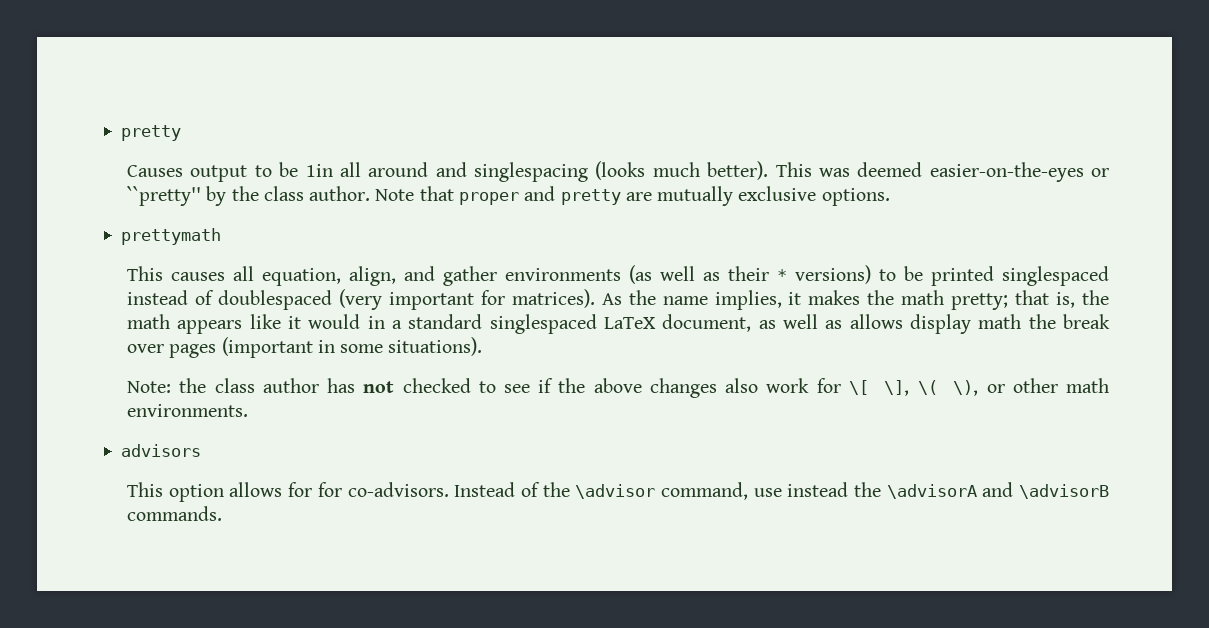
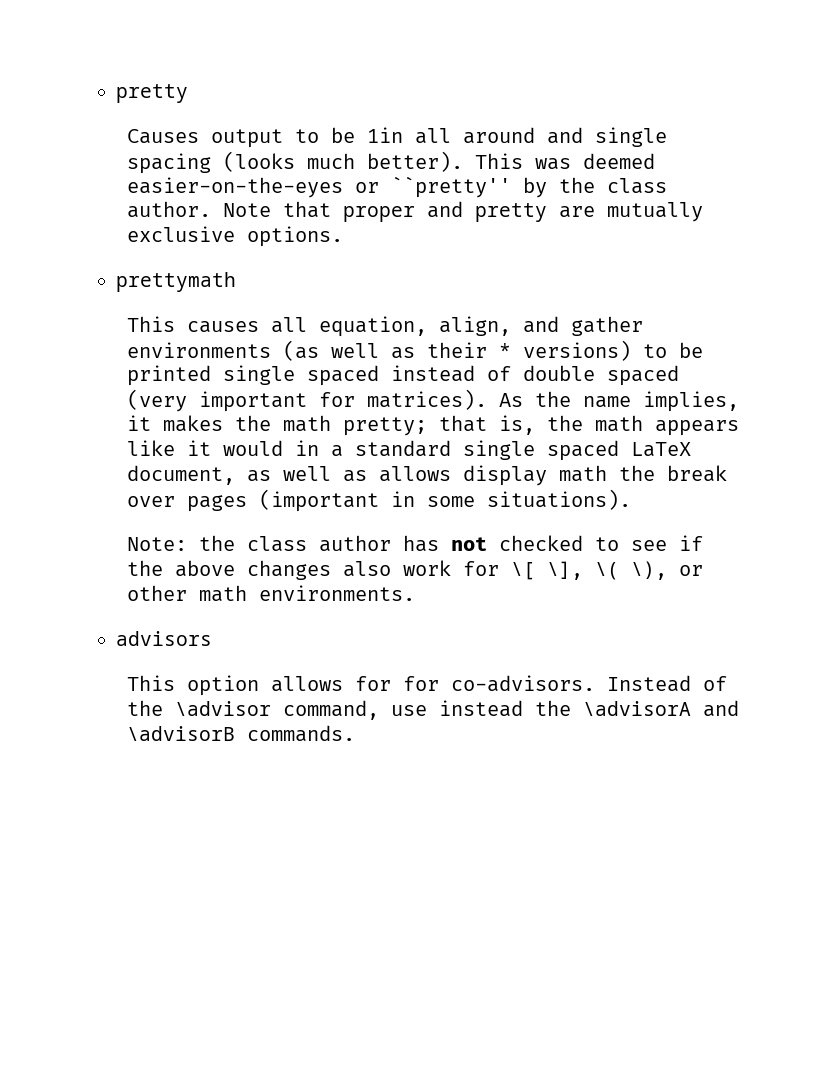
- Causes output to be 1in all around and singlespacing (looks much better).
+ Causes output to be 1in all around and single spacing (looks much better).
- This causes all equation, align, and gather environments (as well as their * versions) to be printed singlespaced instead of doublespaced (very important for matrices).
+ This causes all equation, align, and gather environments (as well as their * versions) to be printed single spaced instead of double spaced (very important for matrices).
- As the name implies, it makes the math pretty; that is, the math appears like it would in a standard singlespaced LaTeX document, as well as allows display math the break over pages (important in some situations).
+ As the name implies, it makes the math pretty; that is, the math appears like it would in a standard single spaced LaTeX document, as well as allows display math the break over pages (important in some situations).

